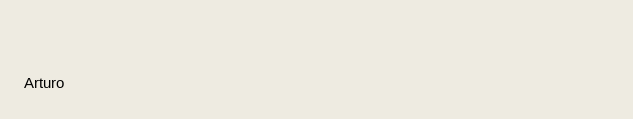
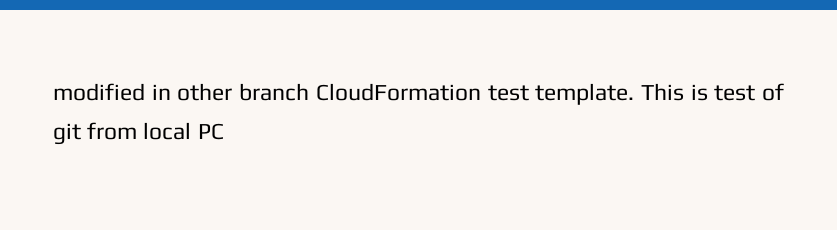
- Arturo
+ modified in other branch CloudFormation test template. This is test of git from local PC

